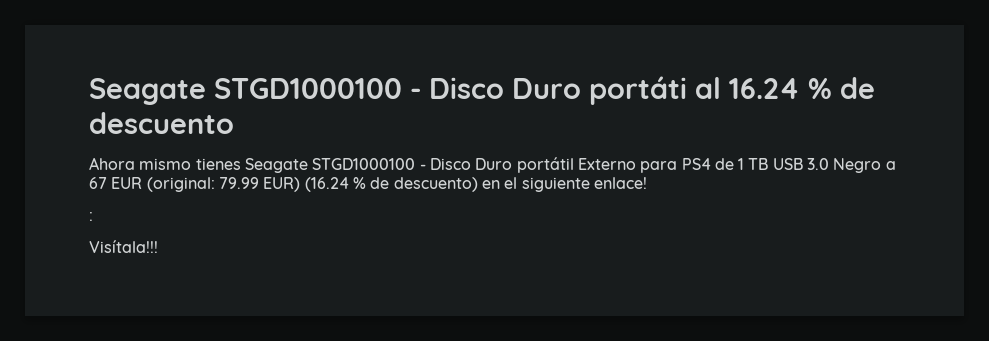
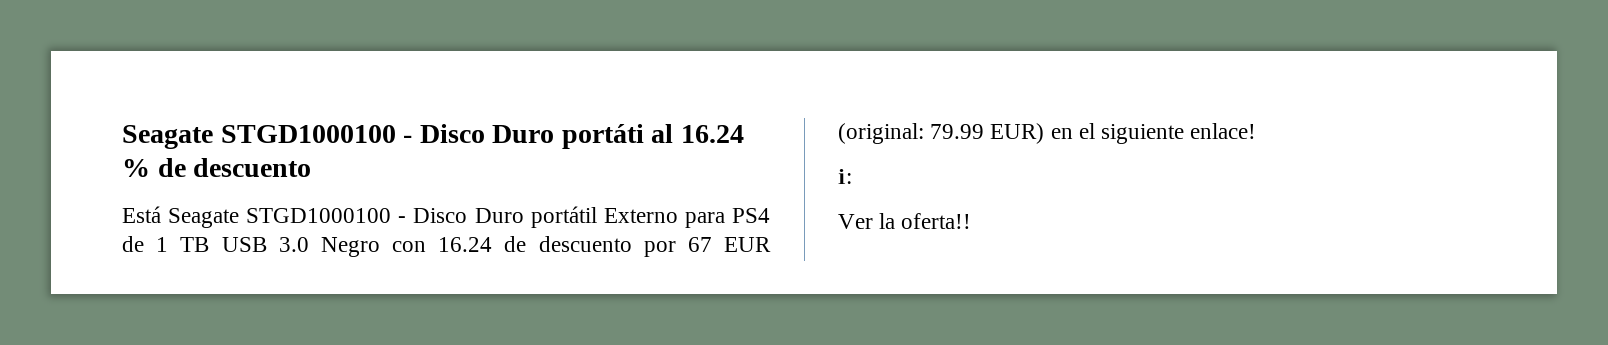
- Ahora mismo tienes Seagate STGD1000100 - Disco Duro portátil Externo para PS4 de 1 TB USB 3.0 Negro a 67 EUR (original: 79.99 EUR) (16.24 % de descuento) en el siguiente enlace!
+ Está Seagate STGD1000100 - Disco Duro portátil Externo para PS4 de 1 TB USB 3.0 Negro con 16.24 de descuento por 67 EUR (original: 79.99 EUR) en el siguiente enlace!
- :
- Visítala!!!
+ ℹ:
+ Ver la oferta!!

